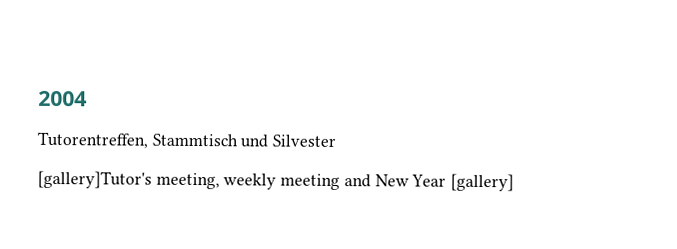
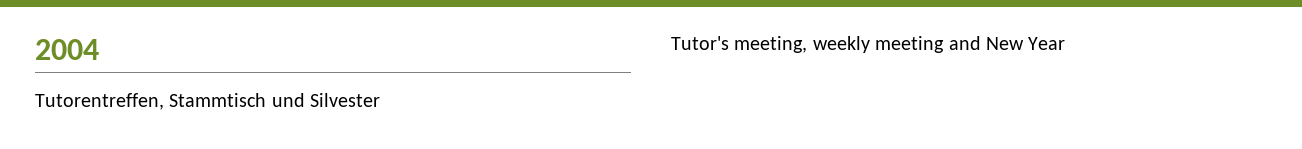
- [gallery]Tutor's meeting, weekly meeting and New Year [gallery]
+ Tutor's meeting, weekly meeting and New Year

